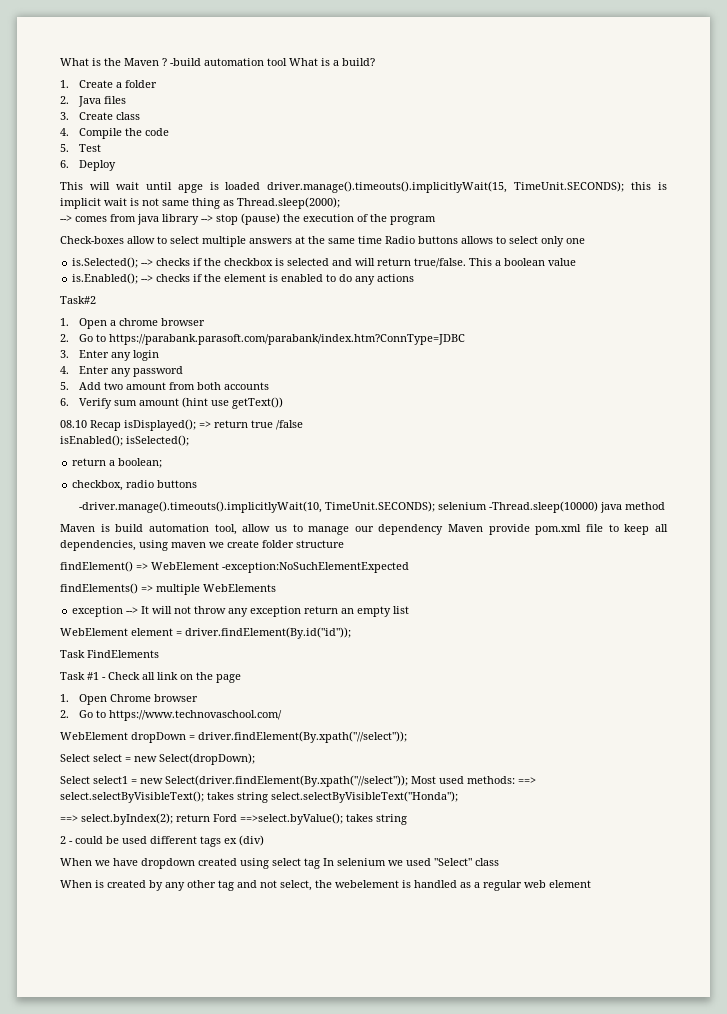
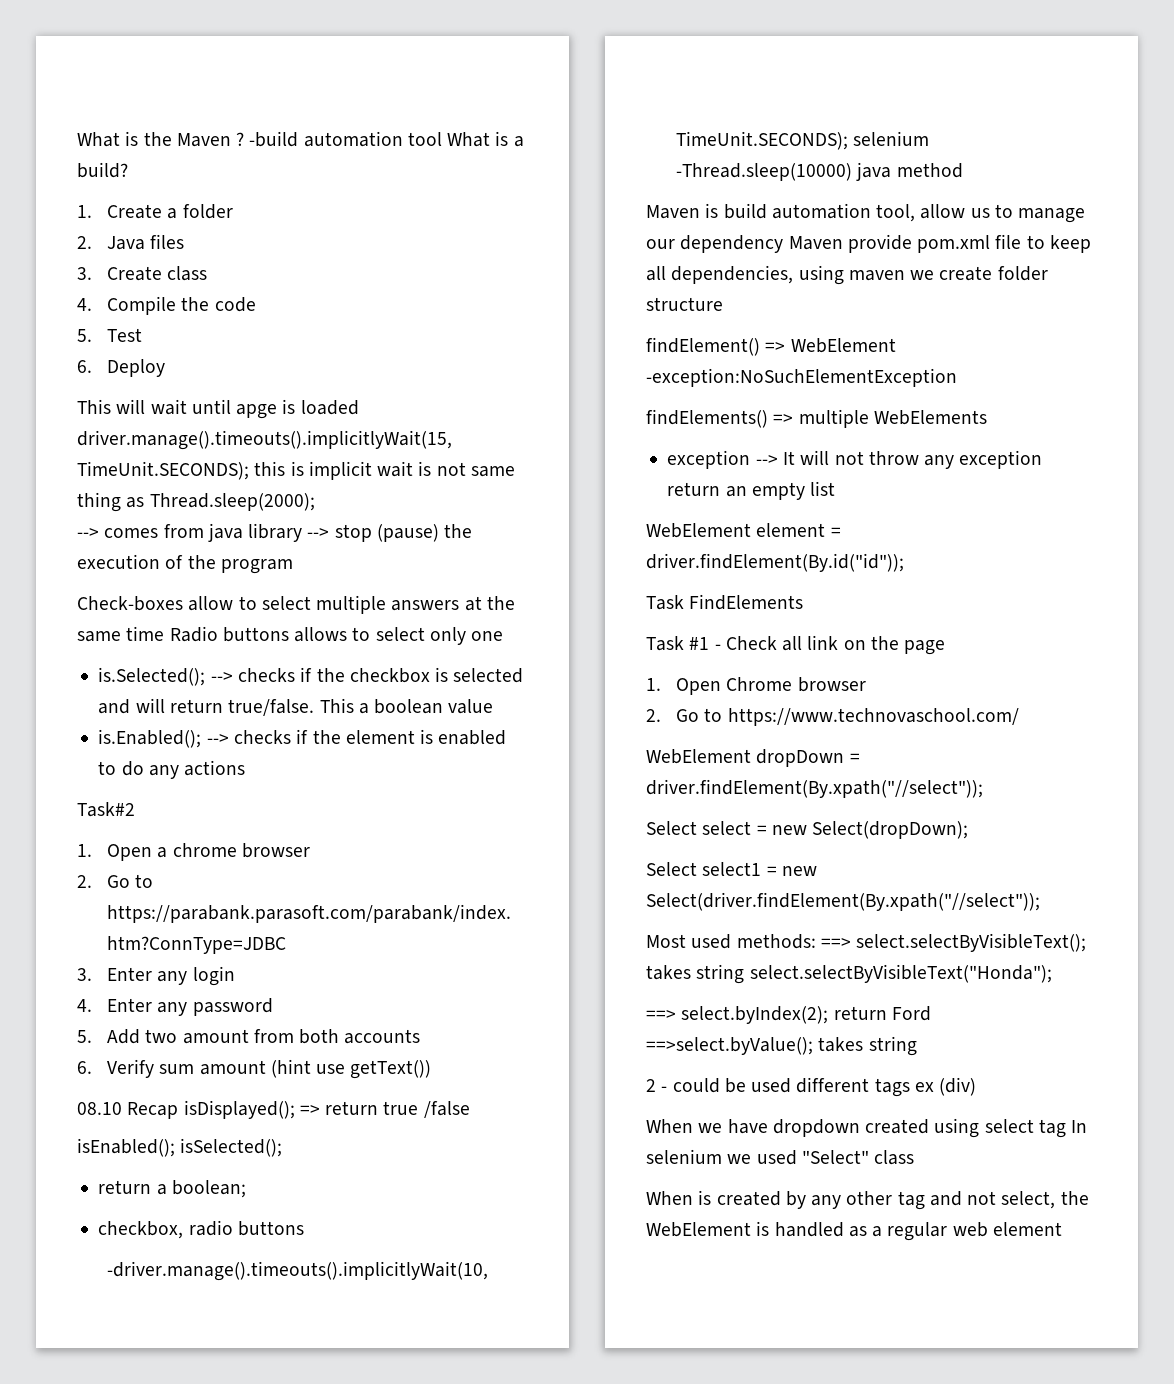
- findElement() => WebElement -exception:NoSuchElementExpected
+ findElement() => WebElement -exception:NoSuchElementException
- Select select1 = new Select(driver.findElement(By.xpath("//select")); Most used methods: ==> select.selectByVisibleText(); takes string select.selectByVisibleText("Honda");
+ Select select1 = new Select(driver.findElement(By.xpath("//select"));
+ Most used methods: ==> select.selectByVisibleText(); takes string select.selectByVisibleText("Honda");
- When is created by any other tag and not select, the webelement is handled as a regular web element
+ When is created by any other tag and not select, the WebElement is handled as a regular web element

